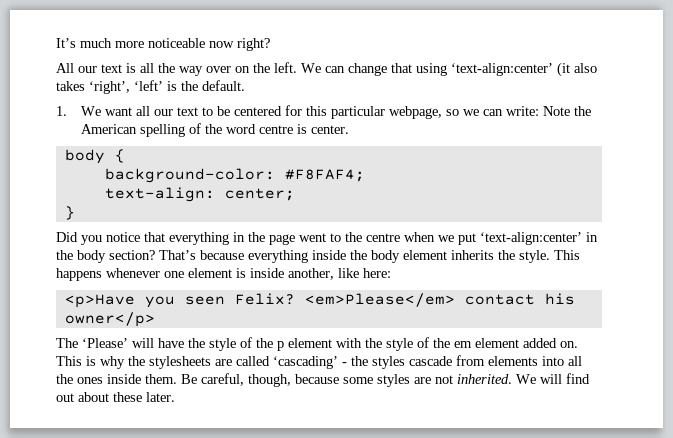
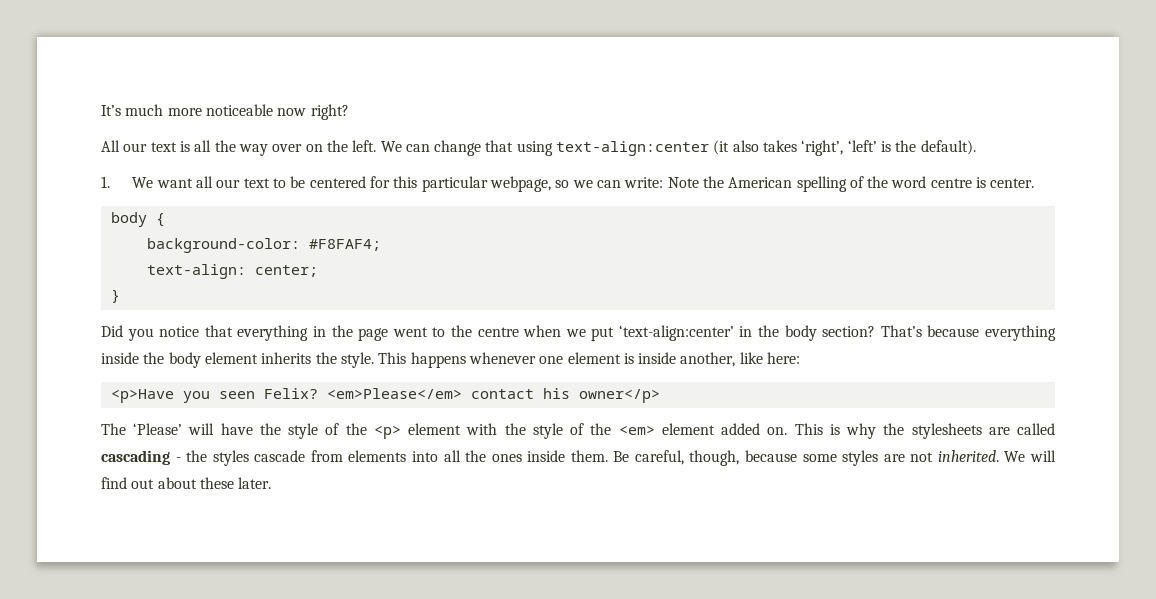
- We can change that using ‘text-align:center’ (it also takes ‘right’, ‘left’ is the default.
+ We can change that using text-align:center (it also takes ‘right’, ‘left’ is the default).
- The ‘Please’ will have the style of the p element with the style of the em element added on.
+ The ‘Please’ will have the style of the <p> element with the style of the <em> element added on.
- This is why the stylesheets are called ‘cascading’ - the styles cascade from elements into all the ones inside them.
+ This is why the stylesheets are called cascading - the styles cascade from elements into all the ones inside them.

